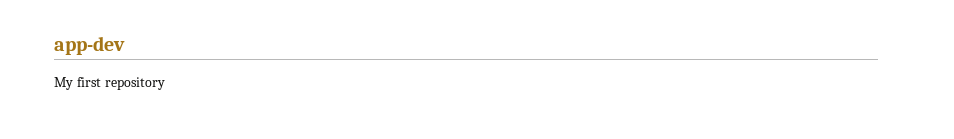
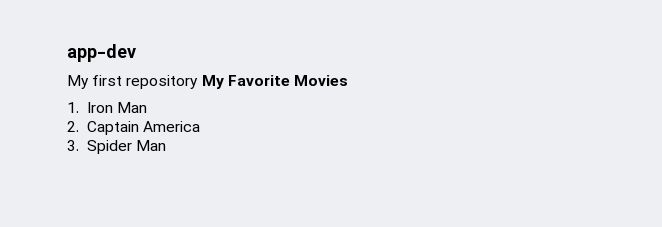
- My first repository
+ My first repository My Favorite Movies
+ 1. Iron Man
+ 2. Captain America
+ 3. Spider Man

